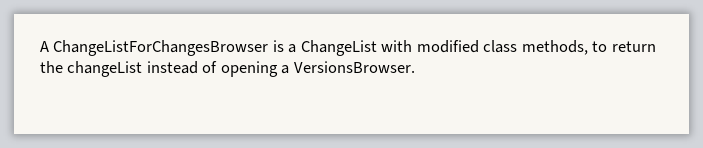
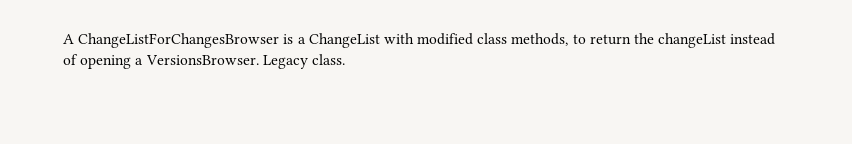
+ Legacy class.

